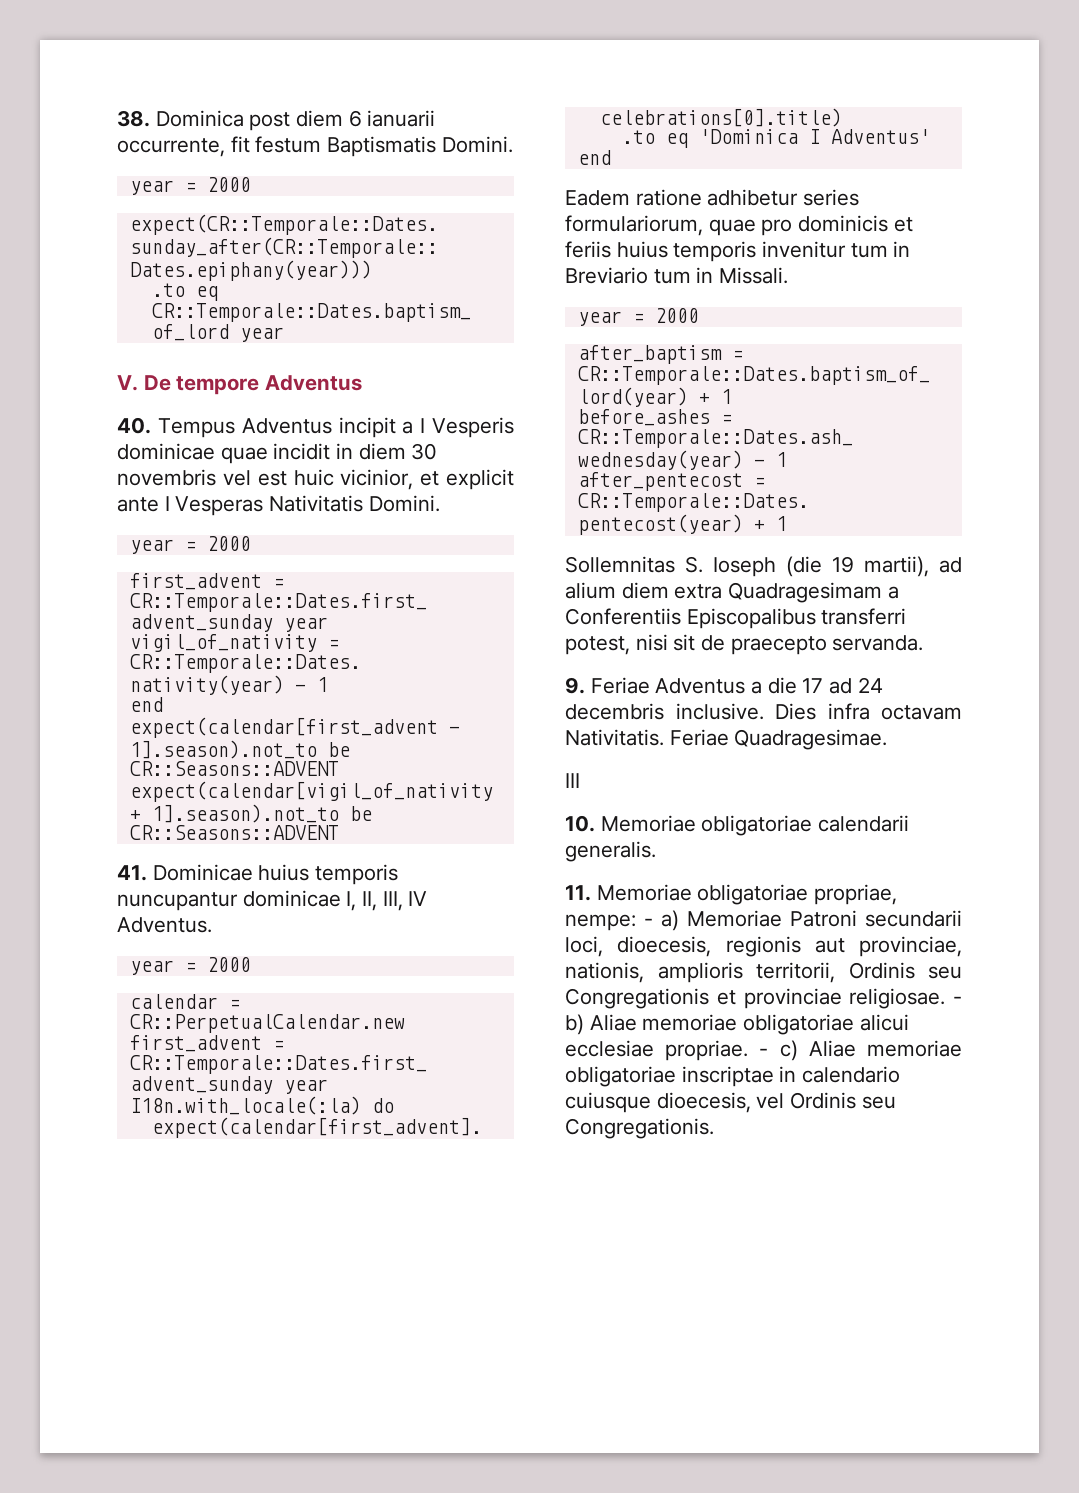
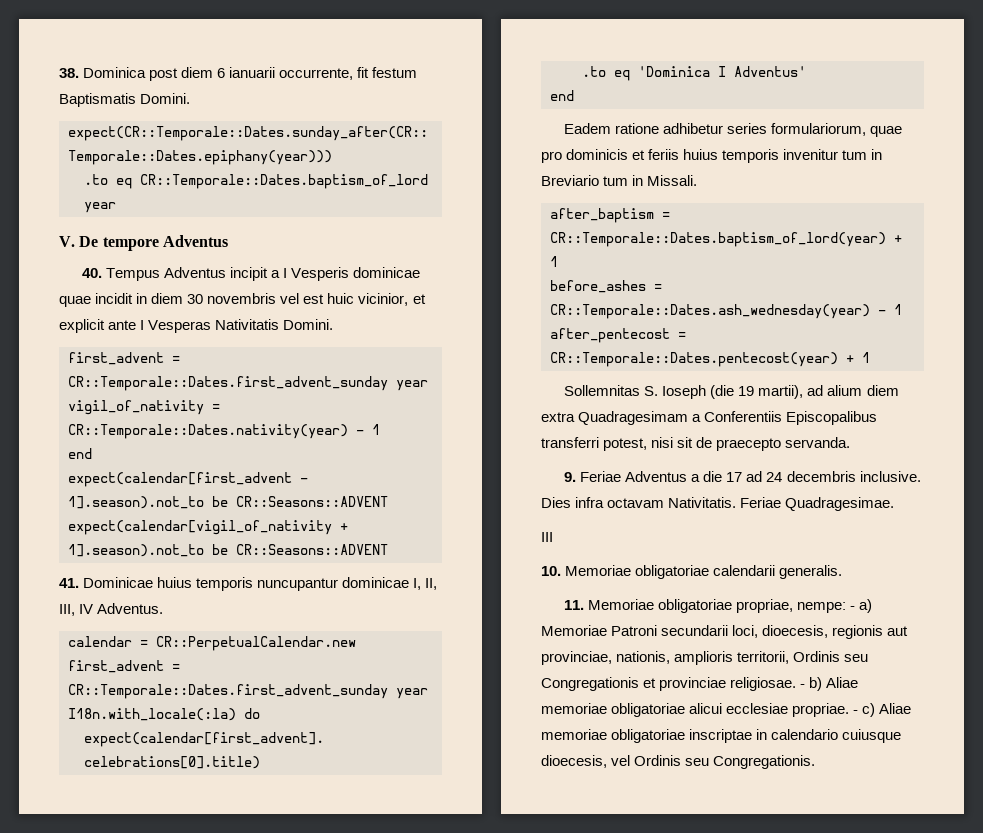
  38. Dominica post diem 6 ianuarii occurrente, fit festum Baptismatis Domini.
- year = 2000
  40. Tempus Adventus incipit a I Vesperis dominicae quae incidit in diem 30 novembris vel est huic vicinior, et explicit ante I Vesperas Nativitatis Domini.
- year = 2000
  41. Dominicae huius temporis nuncupantur dominicae I, II, III, IV Adventus.
- year = 2000
  Eadem ratione adhibetur series formulariorum, quae pro dominicis et feriis huius temporis invenitur tum in Breviario tum in Missali.
- year = 2000

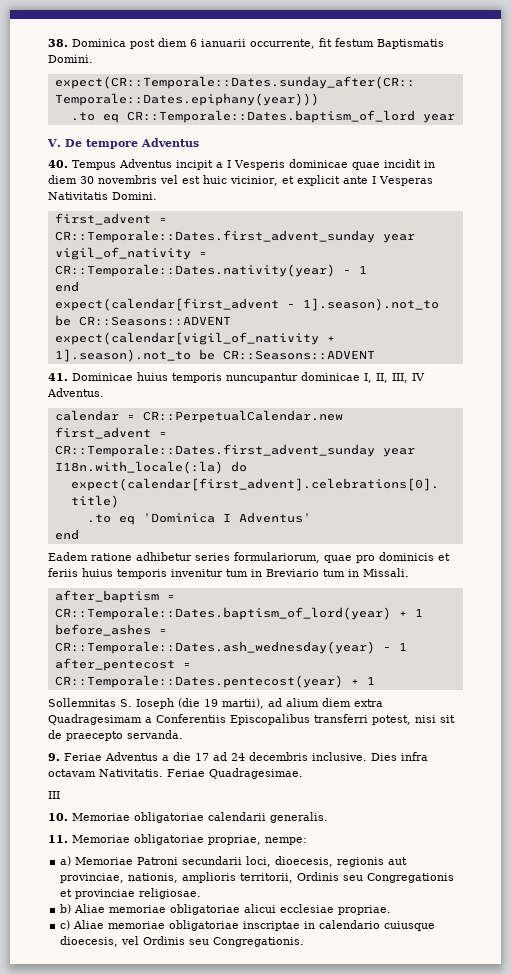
- 11. Memoriae obligatoriae propriae, nempe: - a) Memoriae Patroni secundarii loci, dioecesis, regionis aut provinciae, nationis, amplioris territorii, Ordinis seu Congregationis et provinciae religiosae. - b) Aliae memoriae obligatoriae alicui ecclesiae propriae. - c) Aliae memoriae obligatoriae inscriptae in calendario cuiusque dioecesis, vel Ordinis seu Congregationis.
+ 11. Memoriae obligatoriae propriae, nempe:
+ a) Memoriae Patroni secundarii loci, dioecesis, regionis aut provinciae, nationis, amplioris territorii, Ordinis seu Congregationis et provinciae religiosae.
+ b) Aliae memoriae obligatoriae alicui ecclesiae propriae.
+ c) Aliae memoriae obligatoriae inscriptae in calendario cuiusque dioecesis, vel Ordinis seu Congregationis.

